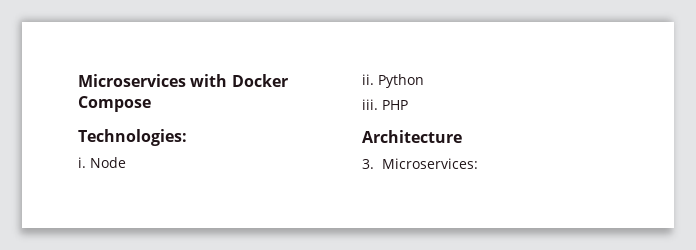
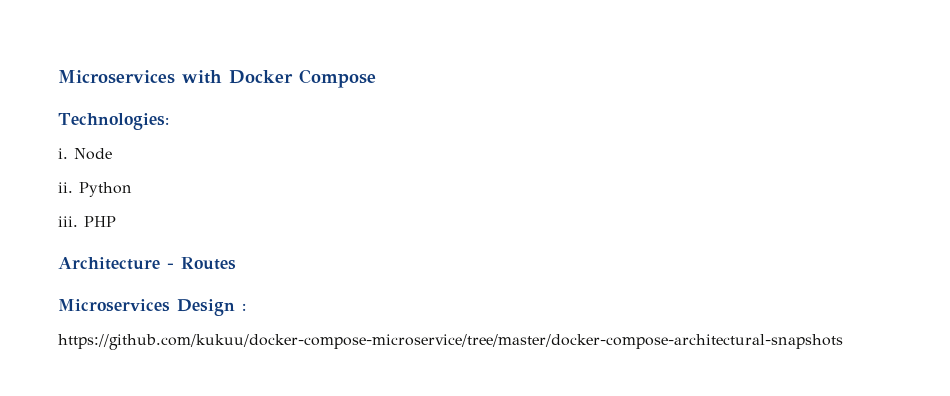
- Architecture
- 3. Microservices:
+ Architecture - Routes
+ Microservices Design :
+ https://github.com/kukuu/docker-compose-microservice/tree/master/docker-compose-architectural-snapshots

